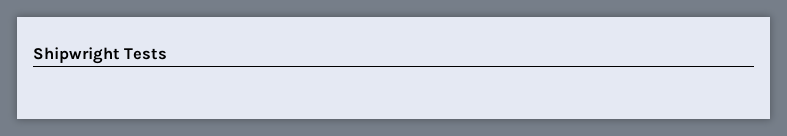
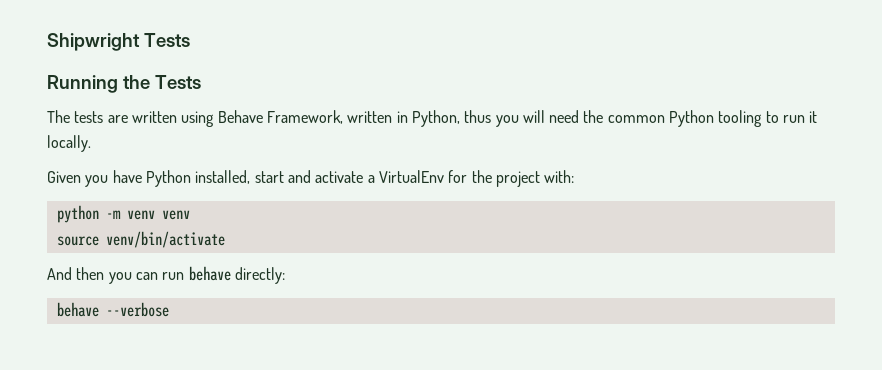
+ Running the Tests
+ The tests are written using Behave Framework, written in Python, thus you will need the common Python tooling to run it locally.
+ Given you have Python installed, start and activate a VirtualEnv for the project with:
+ python -m venv venv
+ source venv/bin/activate
+ And then you can run behave directly:
+ behave --verbose

